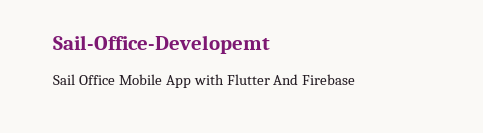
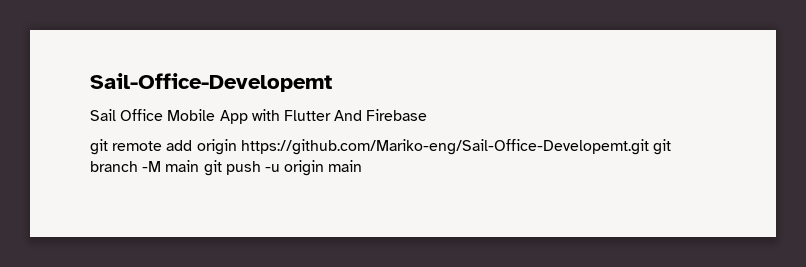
+ git remote add origin https://github.com/Mariko-eng/Sail-Office-Developemt.git git branch -M main git push -u origin main

